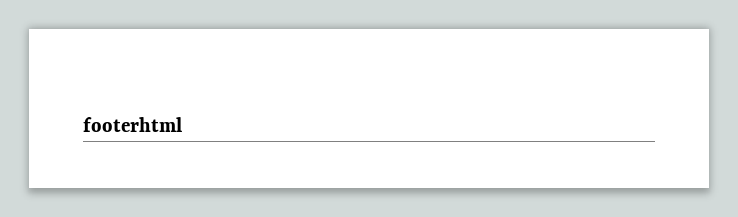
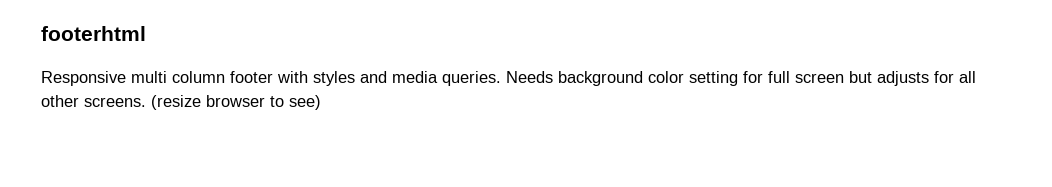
+ Responsive multi column footer with styles and media queries. Needs background color setting for full screen but adjusts for all other screens. (resize browser to see)

